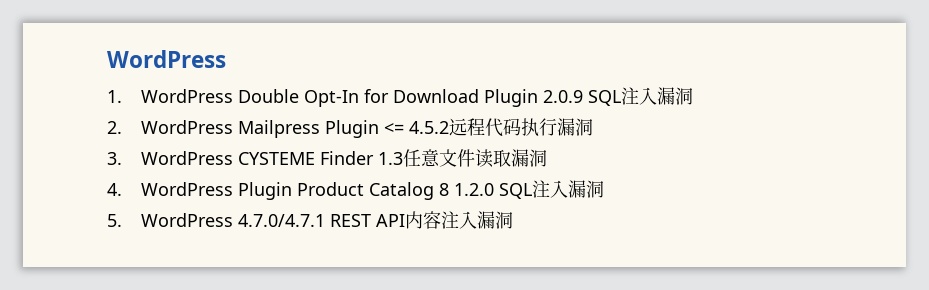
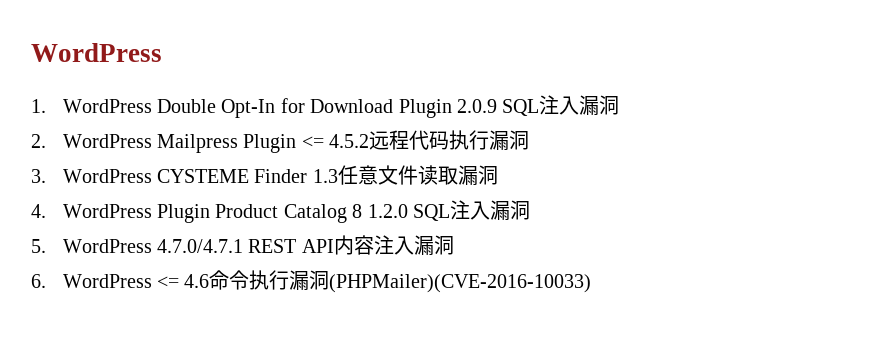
+ 6. WordPress <= 4.6命令执行漏洞(PHPMailer)(CVE-2016-10033)

